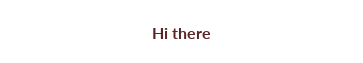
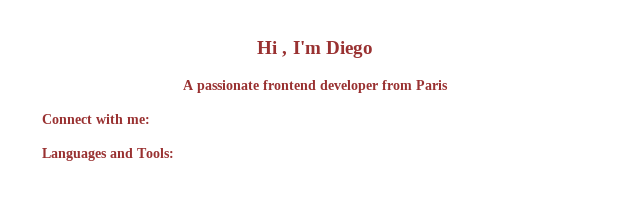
- Hi there
+ Hi , I'm Diego
+ A passionate frontend developer from Paris
+ Connect with me:
+ Languages and Tools:

